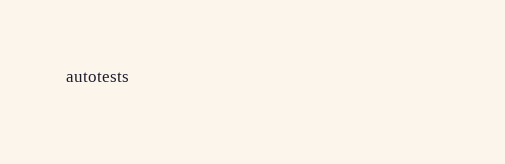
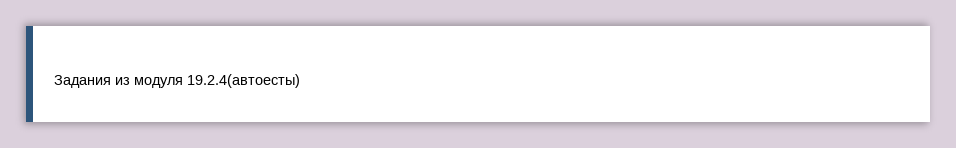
- autotests
+ Задания из модуля 19.2.4(автоесты)

